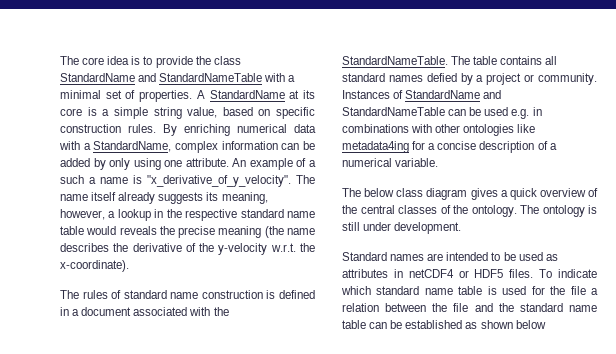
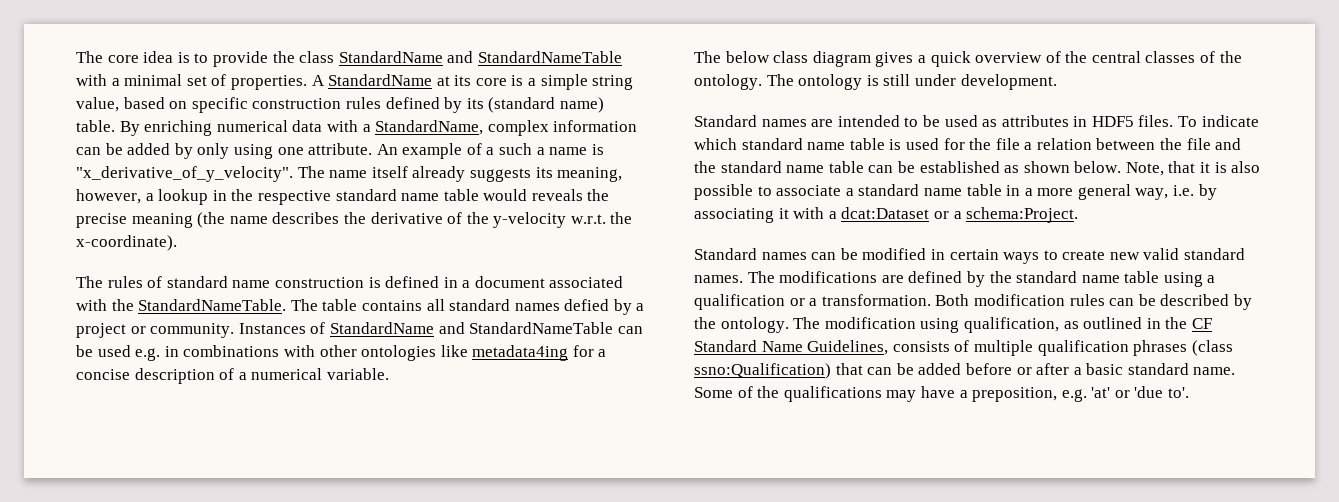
- A StandardName at its core is a simple string value, based on specific construction rules.
+ A StandardName at its core is a simple string value, based on specific construction rules defined by its (standard name) table.
- Standard names are intended to be used as attributes in netCDF4 or HDF5 files.
+ Standard names are intended to be used as attributes in HDF5 files.
- To indicate which standard name table is used for the file a relation between the file and the standard name table can be established as shown below
+ To indicate which standard name table is used for the file a relation between the file and the standard name table can be established as shown below. Note, that it is also possible to associate a standard name table in a more general way, i.e. by associating it with a dcat:Dataset or a schema:Project.
+ Standard names can be modified in certain ways to create new valid standard names. The modifications are defined by the standard name table using a qualification or a transformation. Both modification rules can be described by the ontology. The modification using qualification, as outlined in the CF Standard Name Guidelines, consists of multiple qualification phrases (class ssno:Qualification) that can be added before or after a basic standard name. Some of the qualifications may have a preposition, e.g. 'at' or 'due to'.

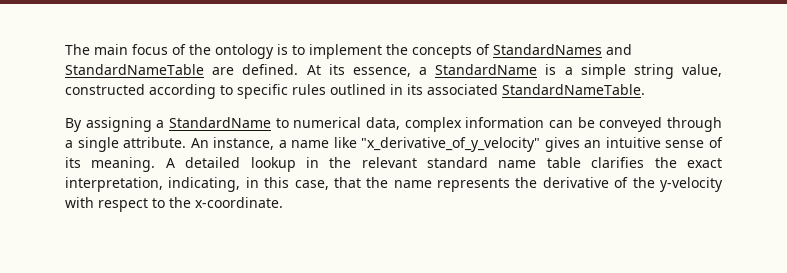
- The core idea is to provide the class StandardName and StandardNameTable with a minimal set of properties. A StandardName at its core is a simple string value, based on specific construction rules defined by its (standard name) table. By enriching numerical data with a StandardName, complex information can be added by only using one attribute. An example of a such a name is "x_derivative_of_y_velocity". The name itself already suggests its meaning, however, a lookup in the respective standard name table would reveals the precise meaning (the name describes the derivative of the y-velocity w.r.t. the x-coordinate).
- The rules of standard name construction is defined in a document associated with the StandardNameTable. The table contains all standard names defied by a project or community. Instances of StandardName and StandardNameTable can be used e.g. in combinations with other ontologies like metadata4ing for a concise description of a numerical variable.
- The below class diagram gives a quick overview of the central classes of the ontology. The ontology is still under development.
- Standard names are intended to be used as attributes in HDF5 files. To indicate which standard name table is used for the file a relation between the file and the standard name table can be established as shown below. Note, that it is also possible to associate a standard name table in a more general way, i.e. by associating it with a dcat:Dataset or a schema:Project.
- Standard names can be modified in certain ways to create new valid standard names. The modifications are defined by the standard name table using a qualification or a transformation. Both modification rules can be described by the ontology. The modification using qualification, as outlined in the CF Standard Name Guidelines, consists of multiple qualification phrases (class ssno:Qualification) that can be added before or after a basic standard name. Some of the qualifications may have a preposition, e.g. 'at' or 'due to'.
+ The main focus of the ontology is to implement the concepts of StandardNames and StandardNameTable are defined. At its essence, a StandardName is a simple string value, constructed according to specific rules outlined in its associated StandardNameTable.
+ By assigning a StandardName to numerical data, complex information can be conveyed through a single attribute. An instance, a name like "x_derivative_of_y_velocity" gives an intuitive sense of its meaning. A detailed lookup in the relevant standard name table clarifies the exact interpretation, indicating, in this case, that the name represents the derivative of the y-velocity with respect to the x-coordinate.

